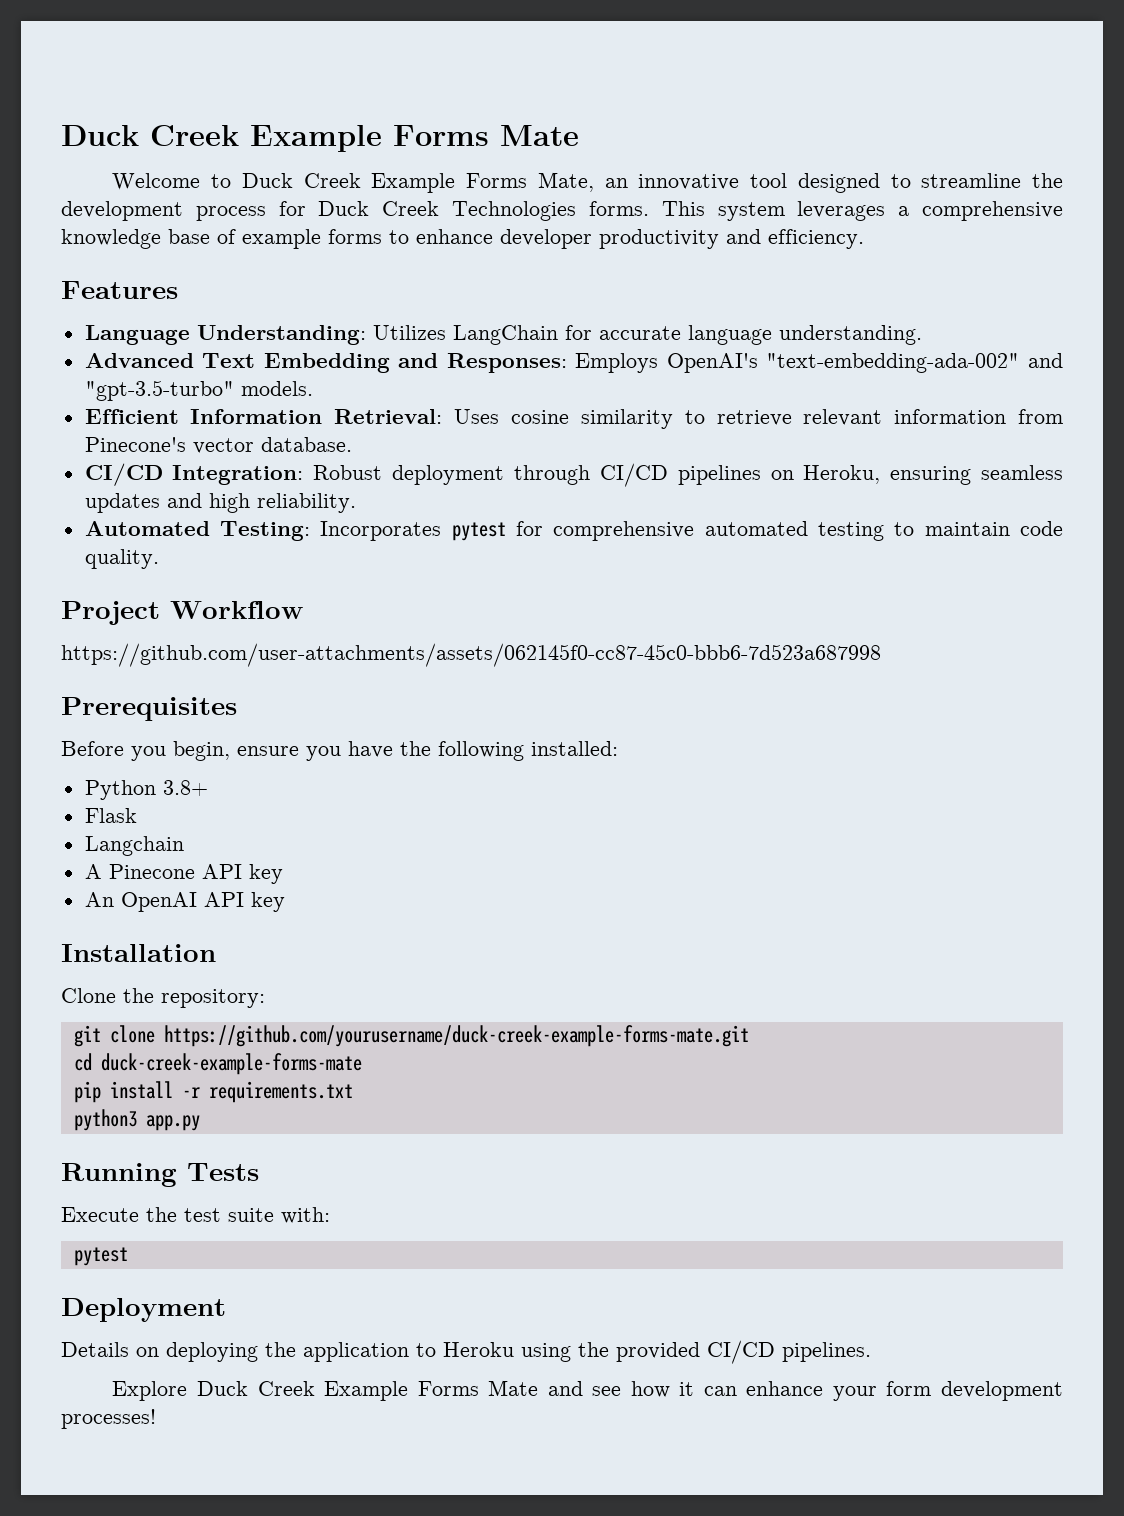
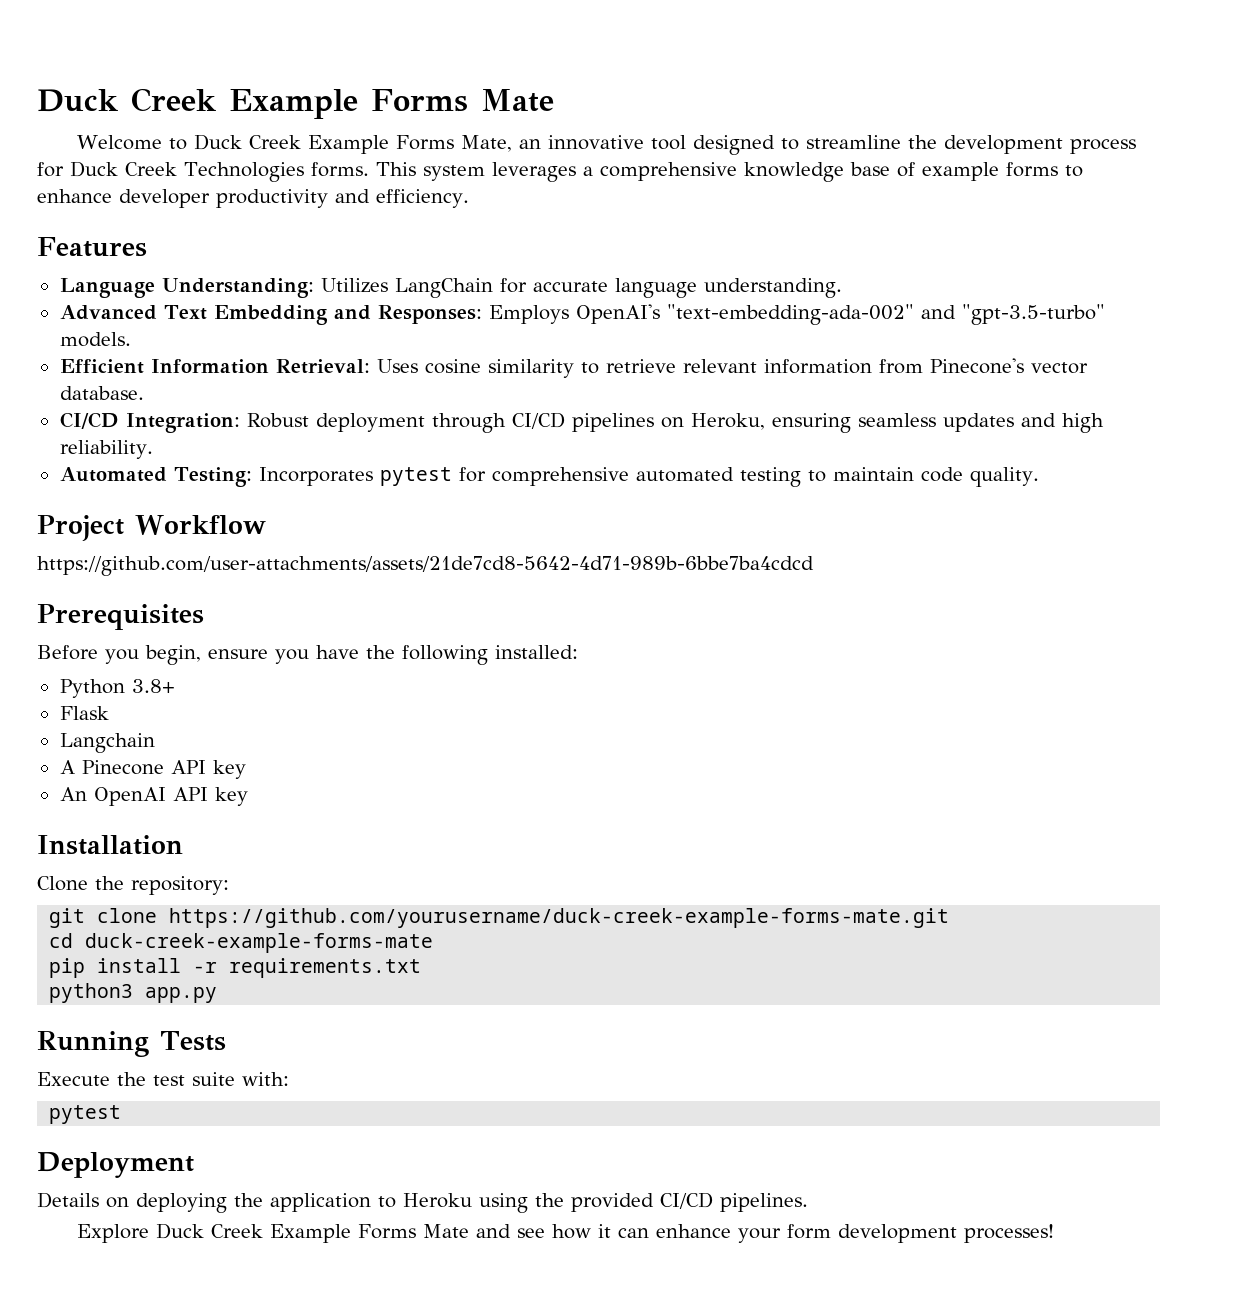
- https://github.com/user-attachments/assets/062145f0-cc87-45c0-bbb6-7d523a687998
+ https://github.com/user-attachments/assets/21de7cd8-5642-4d71-989b-6bbe7ba4cdcd

